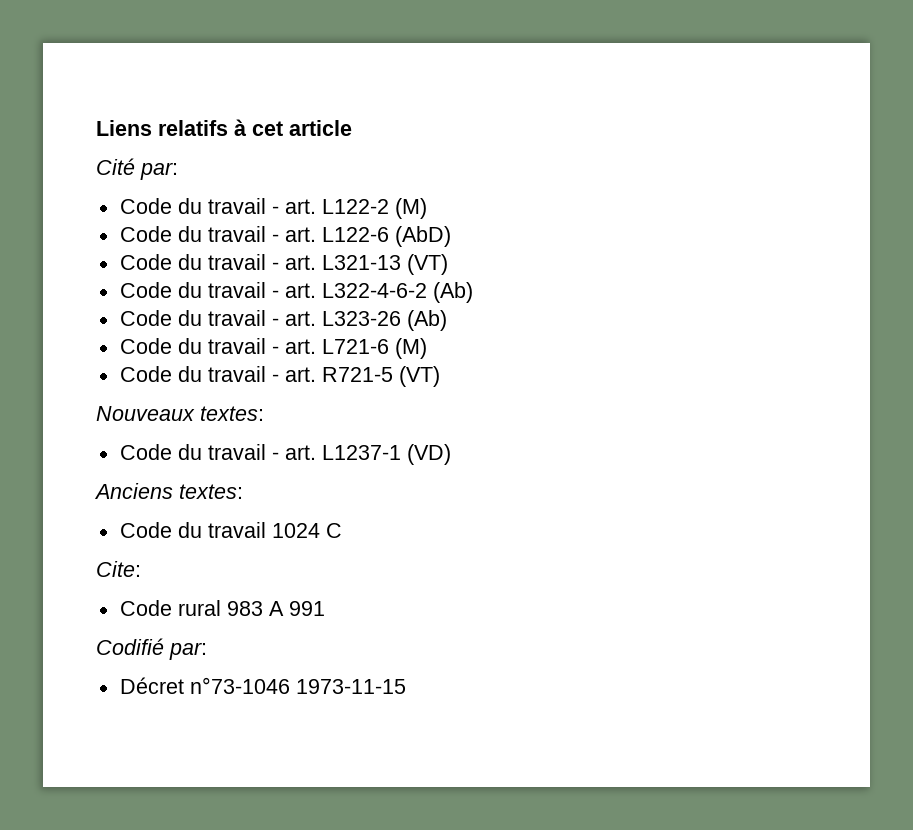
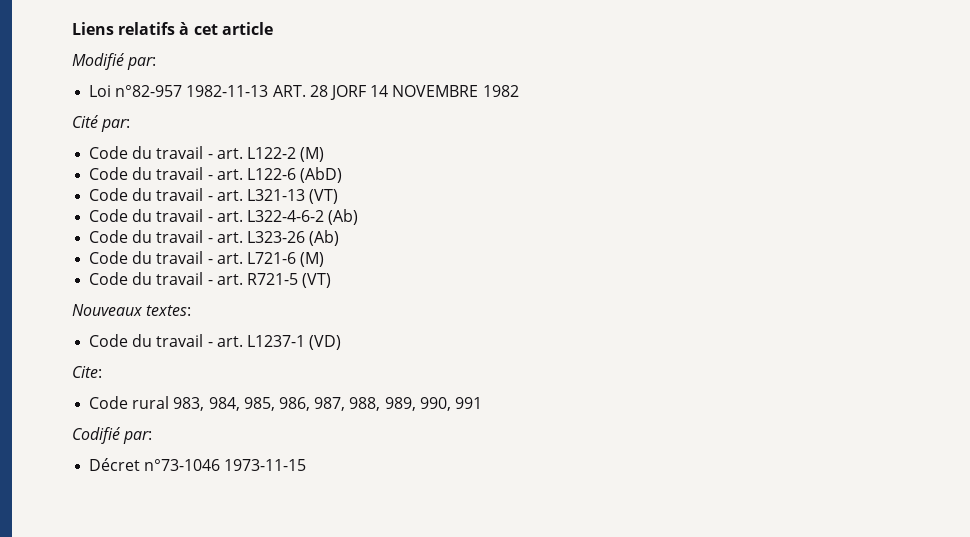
+ Modifié par:
+ Loi n°82-957 1982-11-13 ART. 28 JORF 14 NOVEMBRE 1982
- Anciens textes:
- Code du travail 1024 C
  Cite:
- Code rural 983 A 991
+ Code rural 983, 984, 985, 986, 987, 988, 989, 990, 991

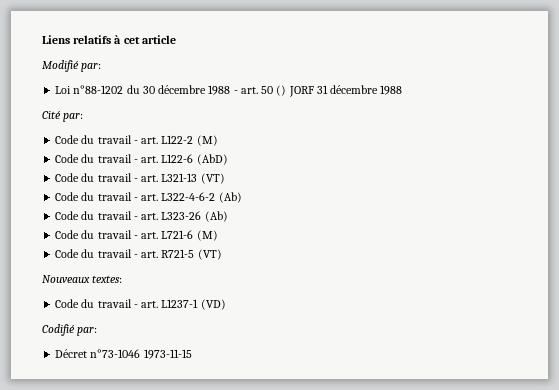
- Loi n°82-957 1982-11-13 ART. 28 JORF 14 NOVEMBRE 1982
+ Loi n°88-1202 du 30 décembre 1988 - art. 50 () JORF 31 décembre 1988
- Cite:
- Code rural 983, 984, 985, 986, 987, 988, 989, 990, 991

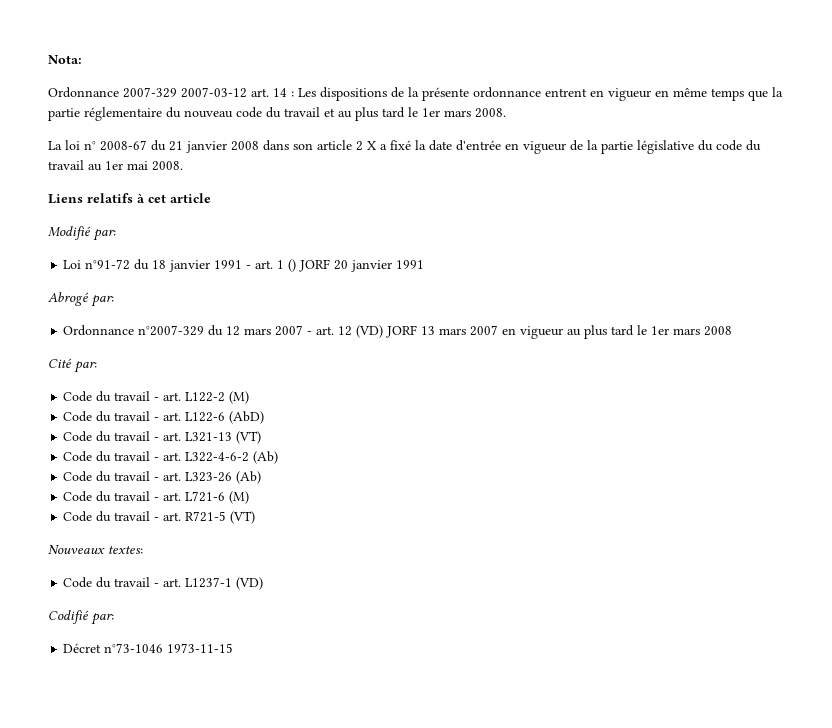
+ Nota:
+ Ordonnance 2007-329 2007-03-12 art. 14 : Les dispositions de la présente ordonnance entrent en vigueur en même temps que la partie réglementaire du nouveau code du travail et au plus tard le 1er mars 2008.
+ La loi n° 2008-67 du 21 janvier 2008 dans son article 2 X a fixé la date d'entrée en vigueur de la partie législative du code du travail au 1er mai 2008.
- Loi n°88-1202 du 30 décembre 1988 - art. 50 () JORF 31 décembre 1988
+ Loi n°91-72 du 18 janvier 1991 - art. 1 () JORF 20 janvier 1991
+ Abrogé par:
+ Ordonnance n°2007-329 du 12 mars 2007 - art. 12 (VD) JORF 13 mars 2007 en vigueur au plus tard le 1er mars 2008

